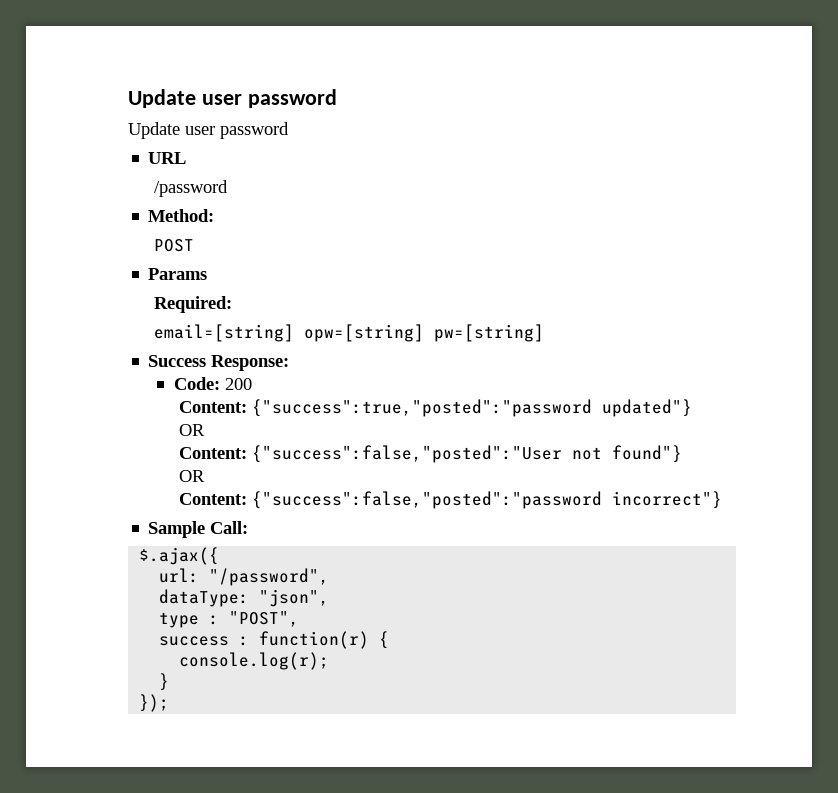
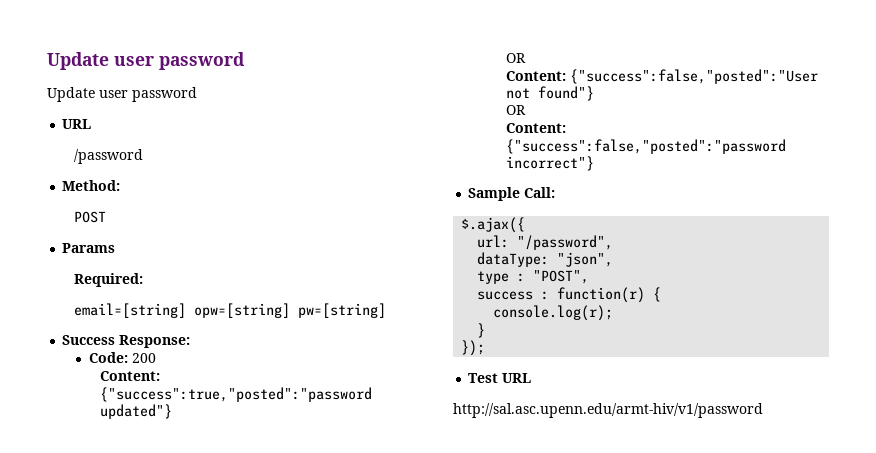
+ Test URL
+ http://sal.asc.upenn.edu/armt-hiv/v1/password

